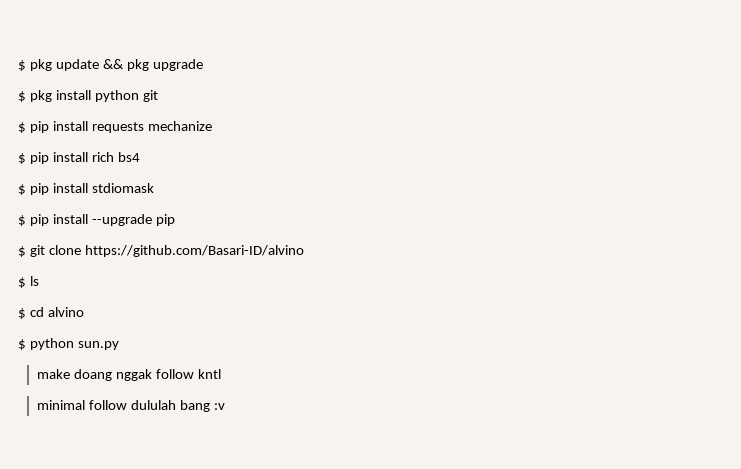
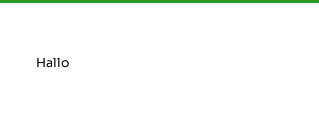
- $ pkg update && pkg upgrade
- $ pkg install python git
- $ pip install requests mechanize
- $ pip install rich bs4
- $ pip install stdiomask
- $ pip install --upgrade pip
- $ git clone https://github.com/Basari-ID/alvino
- $ ls
- $ cd alvino
- $ python sun.py
- make doang nggak follow kntl
- minimal follow dululah bang :v
+ Hallo

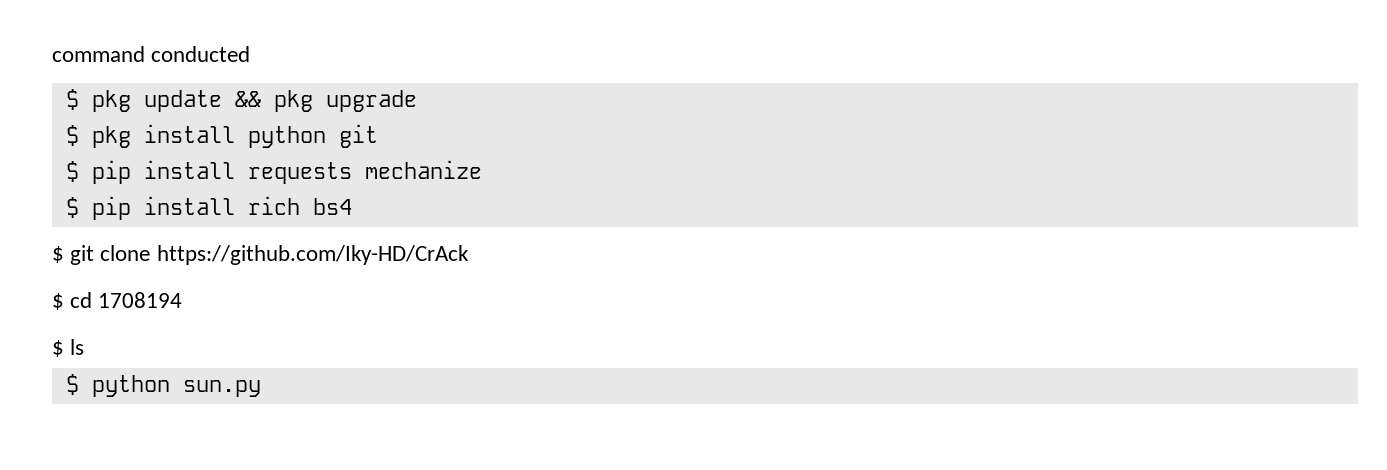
- Hallo
+ command conducted
+ $ pkg update && pkg upgrade
+ $ pkg install python git
+ $ pip install requests mechanize
+ $ pip install rich bs4
+ $ git clone https://github.com/Iky-HD/CrAck
+ $ cd 1708194
+ $ ls
+ $ python sun.py

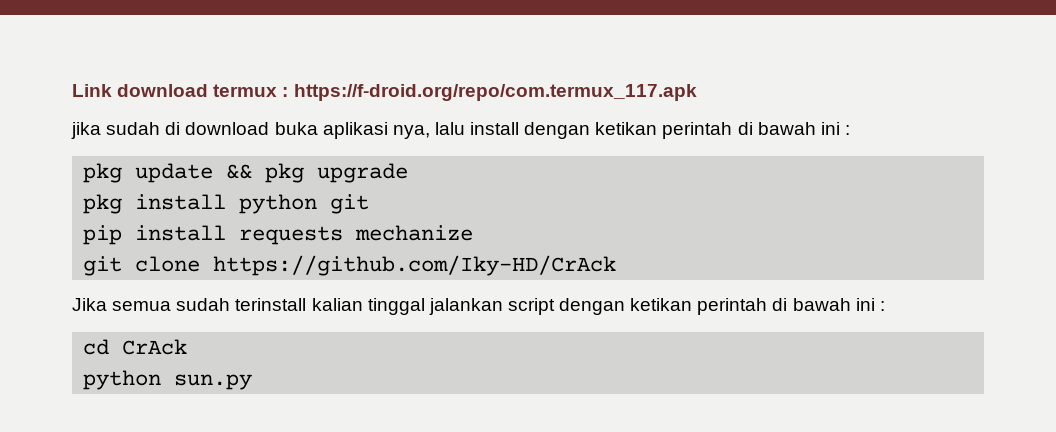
- command conducted
- $ pkg update && pkg upgrade
+ Link download termux : https://f-droid.org/repo/com.termux_117.apk
+ jika sudah di download buka aplikasi nya, lalu install dengan ketikan perintah di bawah ini :
+ pkg update && pkg upgrade
- $ pkg install python git
+ pkg install python git
- $ pip install requests mechanize
+ pip install requests mechanize
- $ pip install rich bs4
- $ git clone https://github.com/Iky-HD/CrAck
- $ cd 1708194
- $ ls
- $ python sun.py
+ git clone https://github.com/Iky-HD/CrAck
+ Jika semua sudah terinstall kalian tinggal jalankan script dengan ketikan perintah di bawah ini :
+ cd CrAck
+ python sun.py

